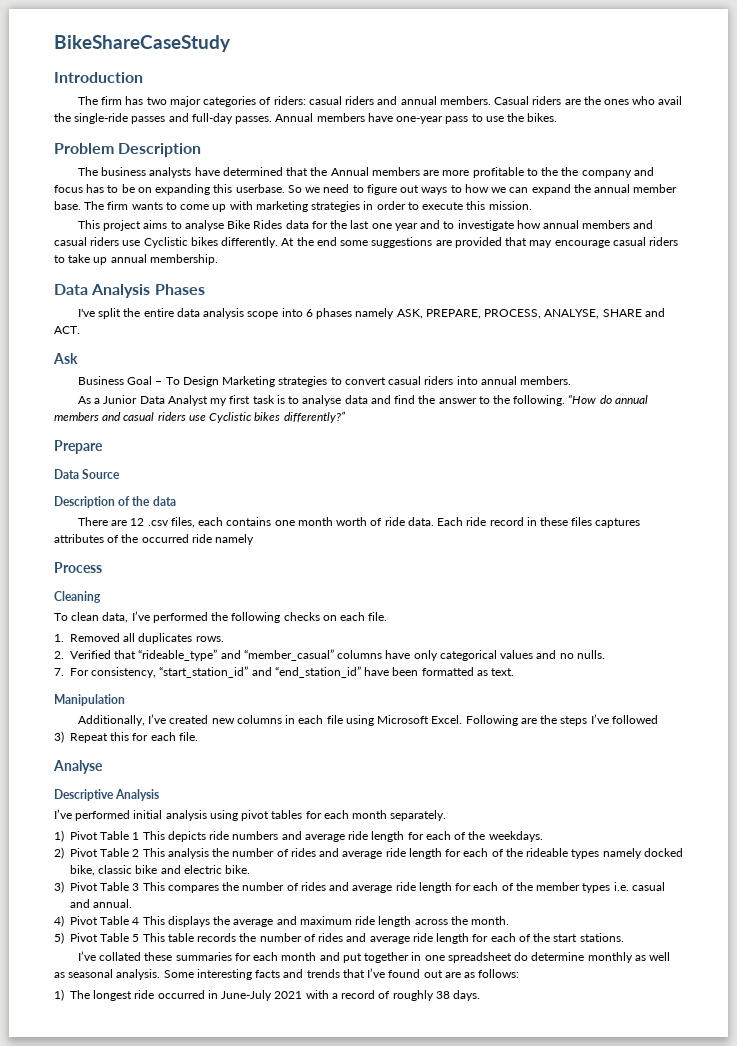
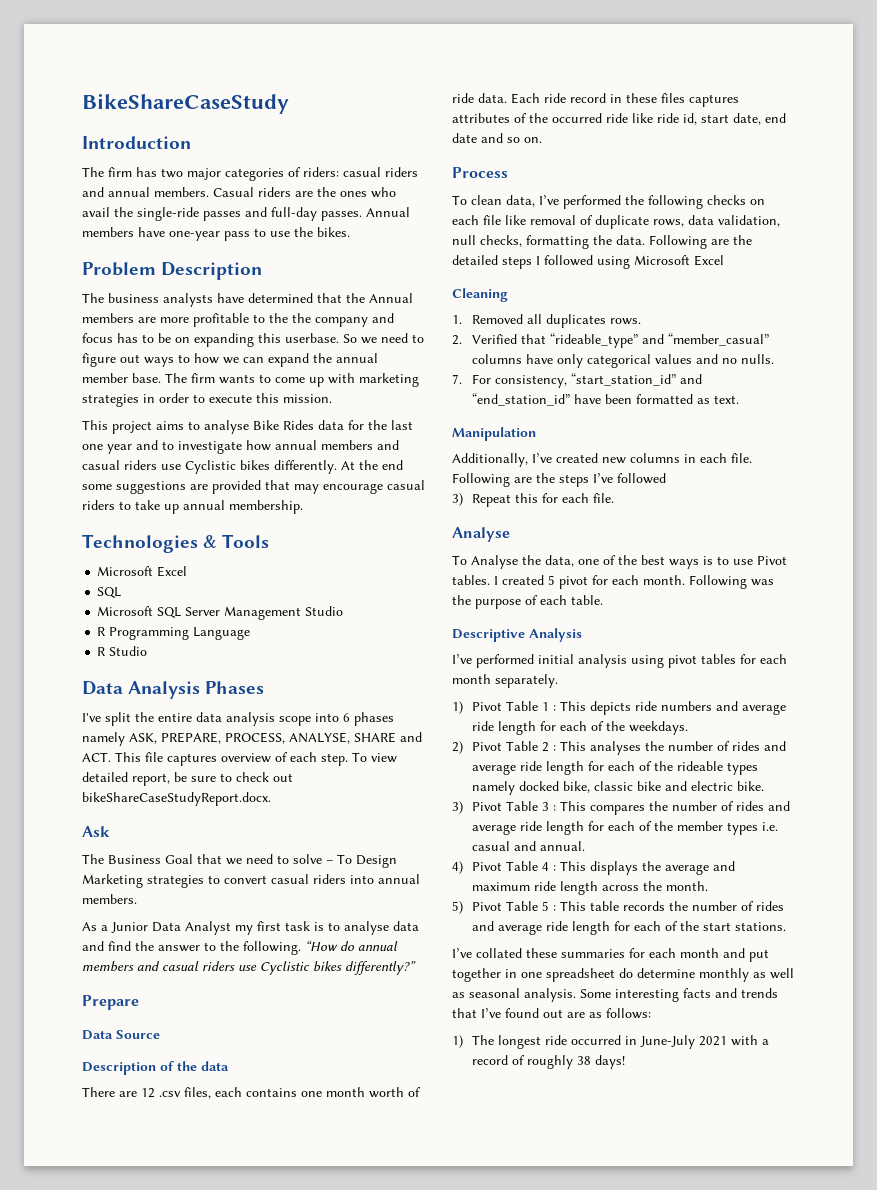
+ Technologies & Tools
+ Microsoft Excel
+ SQL
+ Microsoft SQL Server Management Studio
+ R Programming Language
+ R Studio
- I've split the entire data analysis scope into 6 phases namely ASK, PREPARE, PROCESS, ANALYSE, SHARE and ACT.
+ I've split the entire data analysis scope into 6 phases namely ASK, PREPARE, PROCESS, ANALYSE, SHARE and ACT. This file captures overview of each step. To view detailed report, be sure to check out bikeShareCaseStudyReport.docx.
- Business Goal – To Design Marketing strategies to convert casual riders into annual members.
+ The Business Goal that we need to solve – To Design Marketing strategies to convert casual riders into annual members.
- Each ride record in these files captures attributes of the occurred ride namely
+ Each ride record in these files captures attributes of the occurred ride like ride id, start date, end date and so on.
- Cleaning
- To clean data, I’ve performed the following checks on each file.
+ To clean data, I’ve performed the following checks on each file like removal of duplicate rows, data validation, null checks, formatting the data. Following are the detailed steps I followed using Microsoft Excel
+ Cleaning
- Additionally, I’ve created new columns in each file using Microsoft Excel.
+ Additionally, I’ve created new columns in each file.
+ To Analyse the data, one of the best ways is to use Pivot tables. I created 5 pivot for each month. Following was the purpose of each table.
- 1) Pivot Table 1 This depicts ride numbers and average ride length for each of the weekdays.
+ 1) Pivot Table 1 : This depicts ride numbers and average ride length for each of the weekdays.
- 2) Pivot Table 2 This analysis the number of rides and average ride length for each of the rideable types namely docked bike, classic bike and electric bike.
+ 2) Pivot Table 2 : This analyses the number of rides and average ride length for each of the rideable types namely docked bike, classic bike and electric bike.
- 3) Pivot Table 3 This compares the number of rides and average ride length for each of the member types i.e. casual and annual.
+ 3) Pivot Table 3 : This compares the number of rides and average ride length for each of the member types i.e. casual and annual.
- 4) Pivot Table 4 This displays the average and maximum ride length across the month.
+ 4) Pivot Table 4 : This displays the average and maximum ride length across the month.
- 5) Pivot Table 5 This table records the number of rides and average ride length for each of the start stations.
+ 5) Pivot Table 5 : This table records the number of rides and average ride length for each of the start stations.
- 1) The longest ride occurred in June-July 2021 with a record of roughly 38 days.
+ 1) The longest ride occurred in June-July 2021 with a record of roughly 38 days!

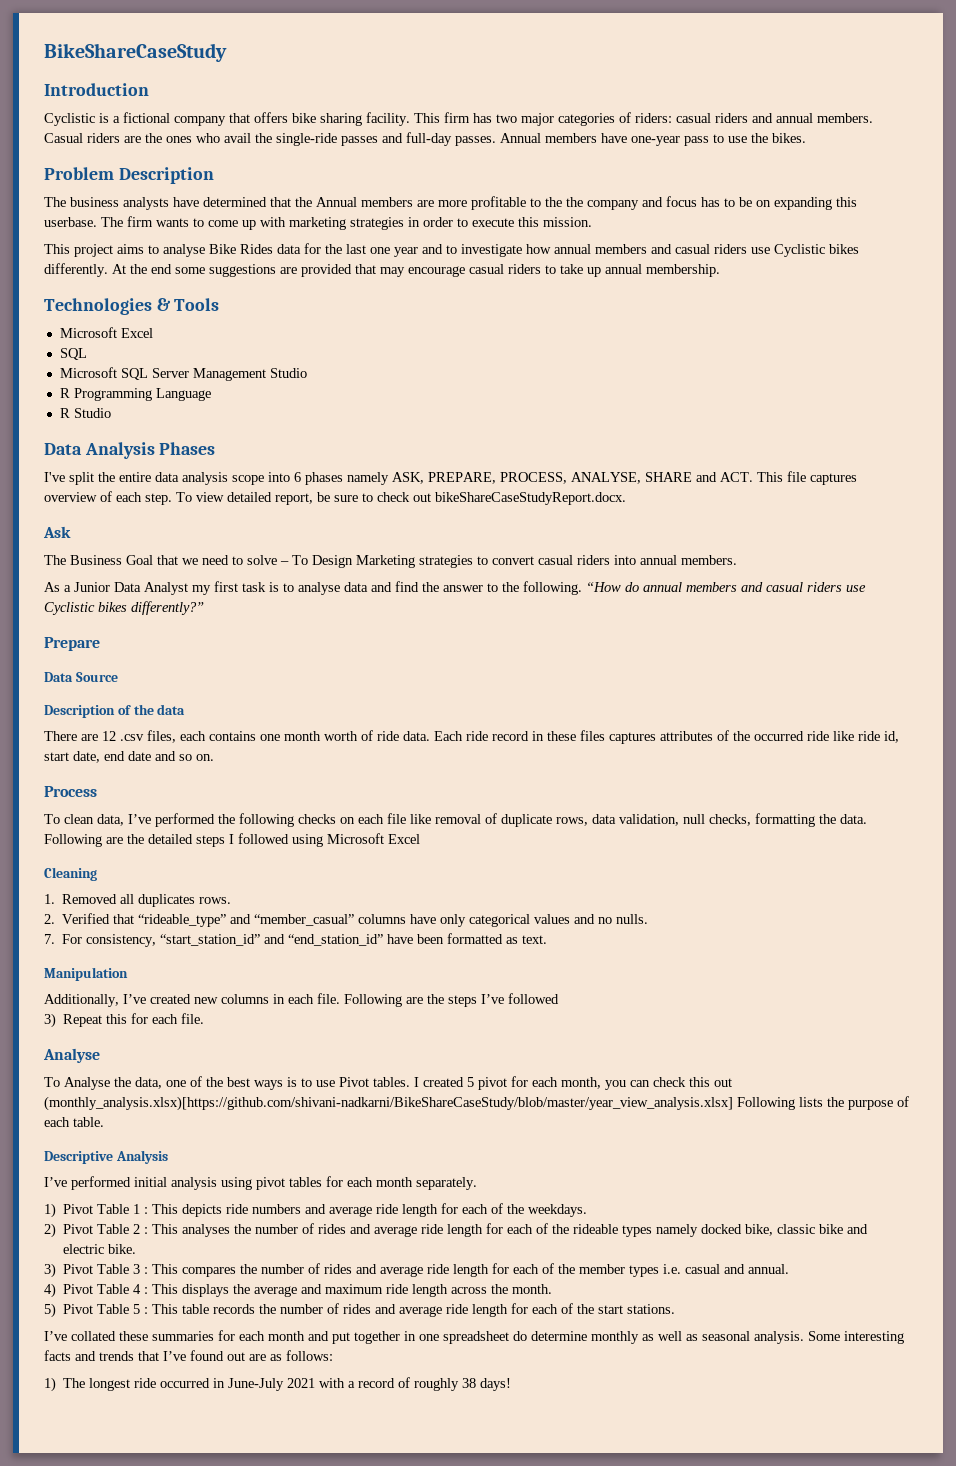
- The firm has two major categories of riders: casual riders and annual members.
+ Cyclistic is a fictional company that offers bike sharing facility. This firm has two major categories of riders: casual riders and annual members.
- So we need to figure out ways to how we can expand the annual member base.
- I created 5 pivot for each month. Following was the purpose of each table.
+ I created 5 pivot for each month, you can check this out (monthly_analysis.xlsx)[https://github.com/shivani-nadkarni/BikeShareCaseStudy/blob/master/year_view_analysis.xlsx] Following lists the purpose of each table.

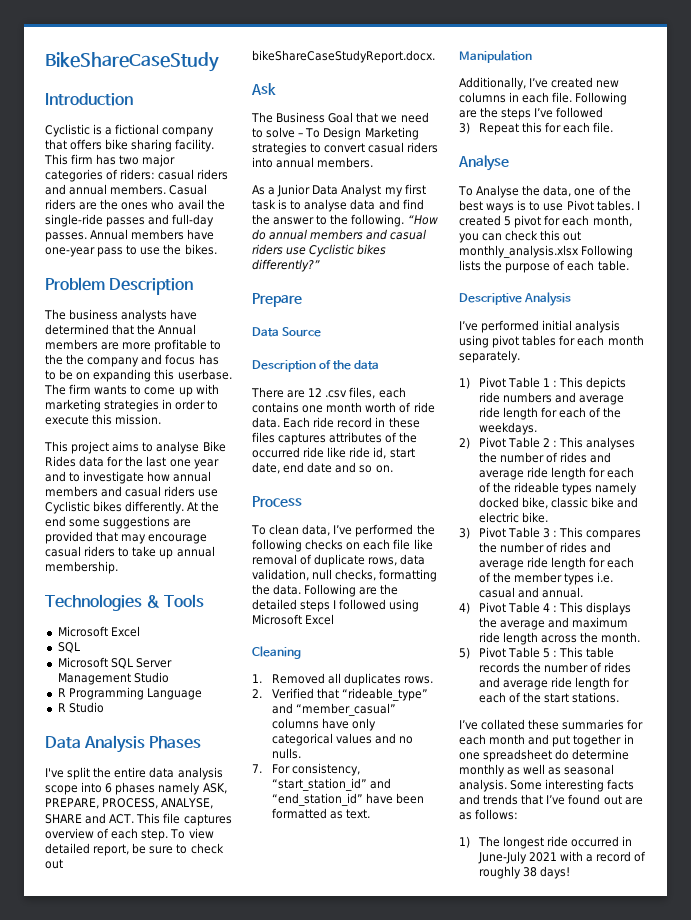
- I created 5 pivot for each month, you can check this out (monthly_analysis.xlsx)[https://github.com/shivani-nadkarni/BikeShareCaseStudy/blob/master/year_view_analysis.xlsx] Following lists the purpose of each table.
+ I created 5 pivot for each month, you can check this out monthly_analysis.xlsx Following lists the purpose of each table.

